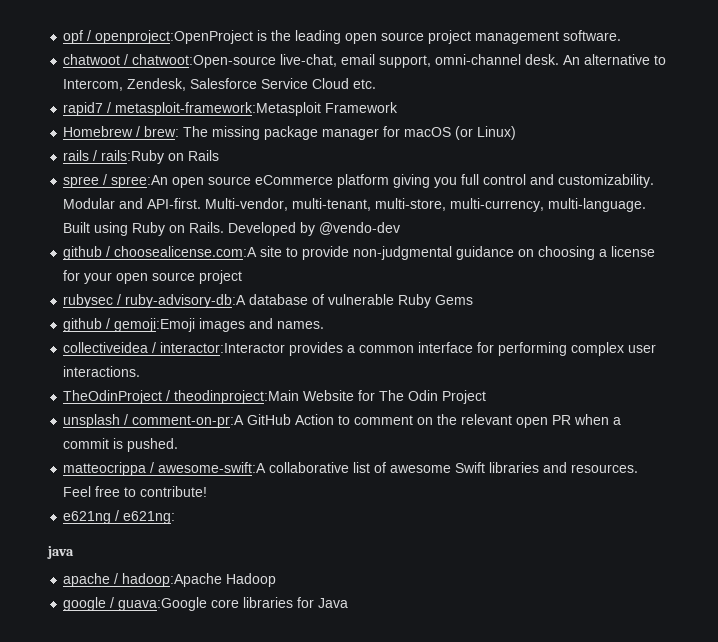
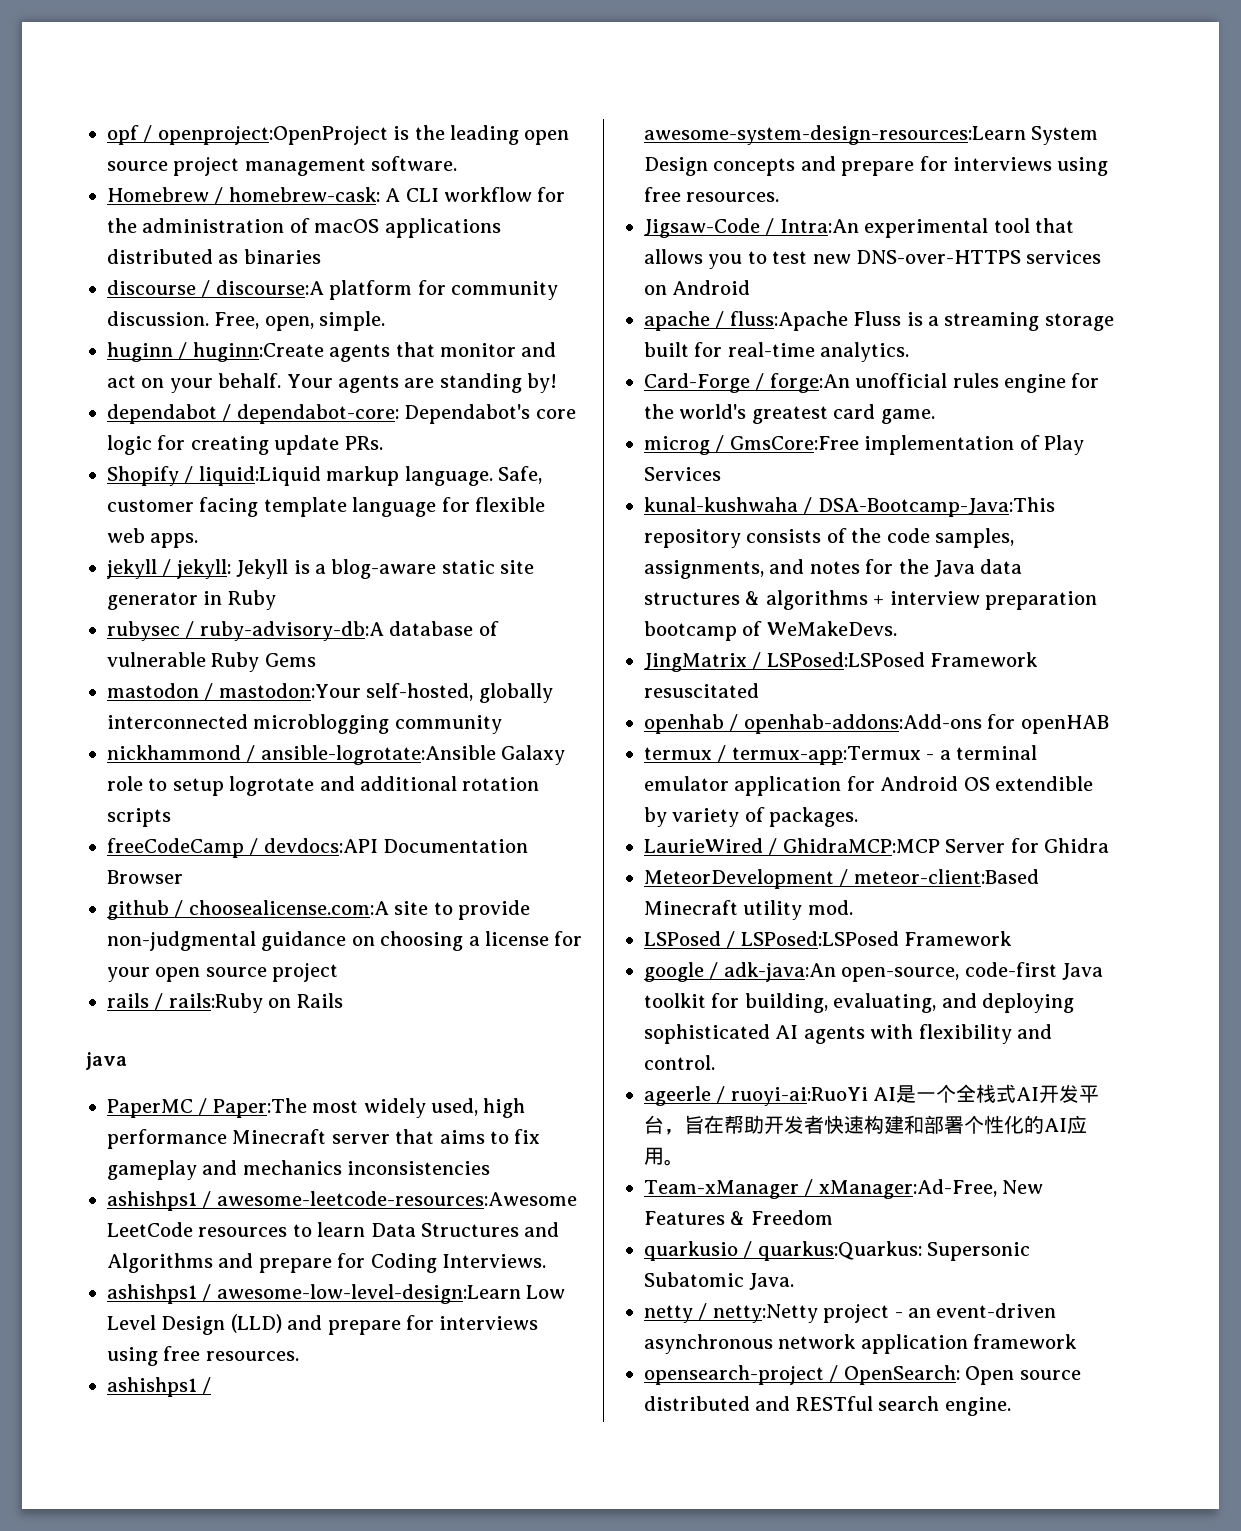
- chatwoot / chatwoot:Open-source live-chat, email support, omni-channel desk. An alternative to Intercom, Zendesk, Salesforce Service Cloud etc.
- rapid7 / metasploit-framework:Metasploit Framework
- Homebrew / brew: The missing package manager for macOS (or Linux)
- rails / rails:Ruby on Rails
- spree / spree:An open source eCommerce platform giving you full control and customizability. Modular and API-first. Multi-vendor, multi-tenant, multi-store, multi-currency, multi-language. Built using Ruby on Rails. Developed by @vendo-dev
+ Homebrew / homebrew-cask: A CLI workflow for the administration of macOS applications distributed as binaries
+ discourse / discourse:A platform for community discussion. Free, open, simple.
+ huginn / huginn:Create agents that monitor and act on your behalf. Your agents are standing by!
+ dependabot / dependabot-core: Dependabot's core logic for creating update PRs.
+ Shopify / liquid:Liquid markup language. Safe, customer facing template language for flexible web apps.
+ jekyll / jekyll: Jekyll is a blog-aware static site generator in Ruby
+ rubysec / ruby-advisory-db:A database of vulnerable Ruby Gems
+ mastodon / mastodon:Your self-hosted, globally interconnected microblogging community
+ nickhammond / ansible-logrotate:Ansible Galaxy role to setup logrotate and additional rotation scripts
+ freeCodeCamp / devdocs:API Documentation Browser
- rubysec / ruby-advisory-db:A database of vulnerable Ruby Gems
- github / gemoji:Emoji images and names.
- collectiveidea / interactor:Interactor provides a common interface for performing complex user interactions.
- TheOdinProject / theodinproject:Main Website for The Odin Project
- unsplash / comment-on-pr:A GitHub Action to comment on the relevant open PR when a commit is pushed.
- matteocrippa / awesome-swift:A collaborative list of awesome Swift libraries and resources. Feel free to contribute!
- e621ng / e621ng:
+ rails / rails:Ruby on Rails
  java
- apache / hadoop:Apache Hadoop
- google / guava:Google core libraries for Java
+ PaperMC / Paper:The most widely used, high performance Minecraft server that aims to fix gameplay and mechanics inconsistencies
+ ashishps1 / awesome-leetcode-resources:Awesome LeetCode resources to learn Data Structures and Algorithms and prepare for Coding Interviews.
+ ashishps1 / awesome-low-level-design:Learn Low Level Design (LLD) and prepare for interviews using free resources.
+ ashishps1 / awesome-system-design-resources:Learn System Design concepts and prepare for interviews using free resources.
+ Jigsaw-Code / Intra:An experimental tool that allows you to test new DNS-over-HTTPS services on Android
+ apache / fluss:Apache Fluss is a streaming storage built for real-time analytics.
+ Card-Forge / forge:An unofficial rules engine for the world's greatest card game.
+ microg / GmsCore:Free implementation of Play Services
+ kunal-kushwaha / DSA-Bootcamp-Java:This repository consists of the code samples, assignments, and notes for the Java data structures & algorithms + interview preparation bootcamp of WeMakeDevs.
+ JingMatrix / LSPosed:LSPosed Framework resuscitated
+ openhab / openhab-addons:Add-ons for openHAB
+ termux / termux-app:Termux - a terminal emulator application for Android OS extendible by variety of packages.
+ LaurieWired / GhidraMCP:MCP Server for Ghidra
+ MeteorDevelopment / meteor-client:Based Minecraft utility mod.
+ LSPosed / LSPosed:LSPosed Framework
+ google / adk-java:An open-source, code-first Java toolkit for building, evaluating, and deploying sophisticated AI agents with flexibility and control.
+ ageerle / ruoyi-ai:RuoYi AI是一个全栈式AI开发平台，旨在帮助开发者快速构建和部署个性化的AI应用。
+ Team-xManager / xManager:Ad-Free, New Features & Freedom
+ quarkusio / quarkus:Quarkus: Supersonic Subatomic Java.
+ netty / netty:Netty project - an event-driven asynchronous network application framework
+ opensearch-project / OpenSearch: Open source distributed and RESTful search engine.

